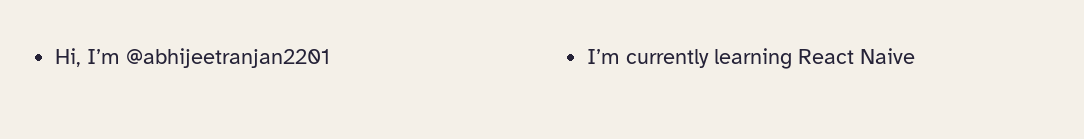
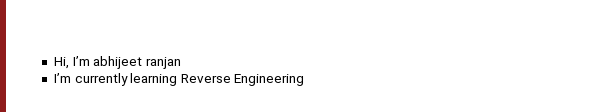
- Hi, I’m @abhijeetranjan2201
+ Hi, I’m abhijeet ranjan
- I’m currently learning React Naive
+ I’m currently learning Reverse Engineering

